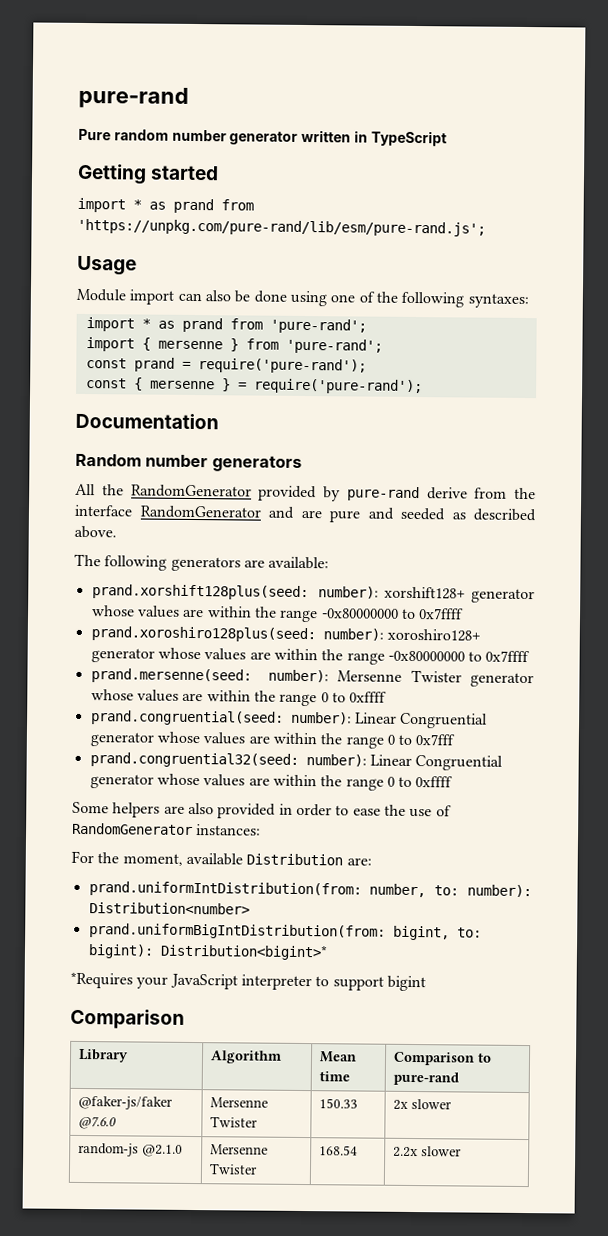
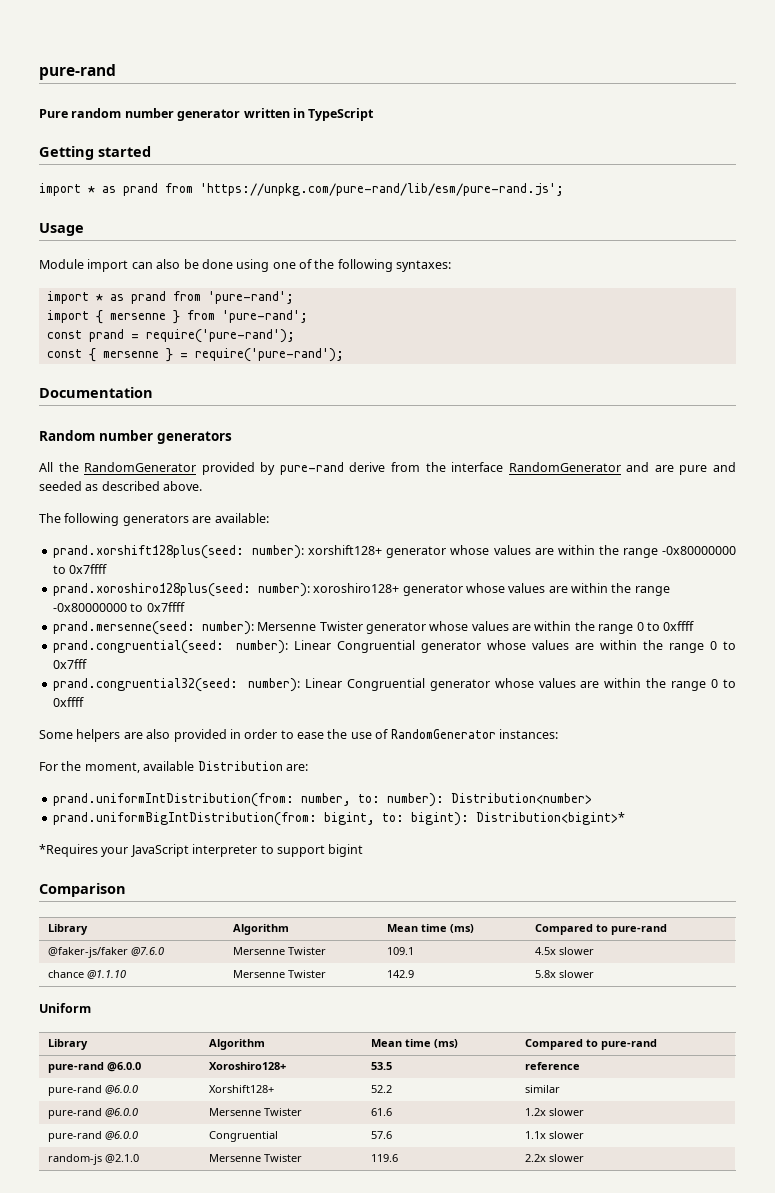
  *Requires your JavaScript interpreter to support bigint
  Comparison
- Library | Algorithm | Mean time | Comparison to pure-rand
+ Library | Algorithm | Mean time (ms) | Compared to pure-rand
- @faker-js/faker @7.6.0 | Mersenne Twister | 150.33 | 2x slower
+ @faker-js/faker @7.6.0 | Mersenne Twister | 109.1 | 4.5x slower
+ chance @1.1.10 | Mersenne Twister | 142.9 | 5.8x slower
+ Uniform
+ Library | Algorithm | Mean time (ms) | Compared to pure-rand
+ pure-rand @6.0.0 | Xoroshiro128+ | 53.5 | reference
+ pure-rand @6.0.0 | Xorshift128+ | 52.2 | similar
+ pure-rand @6.0.0 | Mersenne Twister | 61.6 | 1.2x slower
+ pure-rand @6.0.0 | Congruential | 57.6 | 1.1x slower
- random-js @2.1.0 | Mersenne Twister | 168.54 | 2.2x slower
+ random-js @2.1.0 | Mersenne Twister | 119.6 | 2.2x slower

